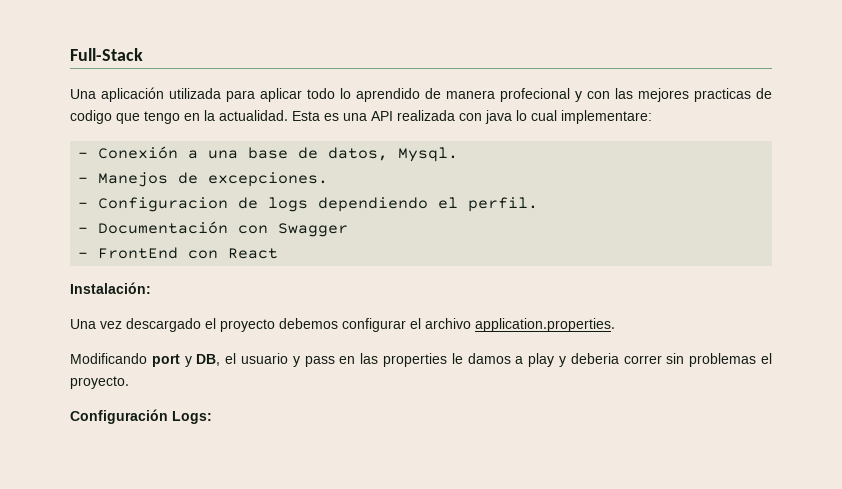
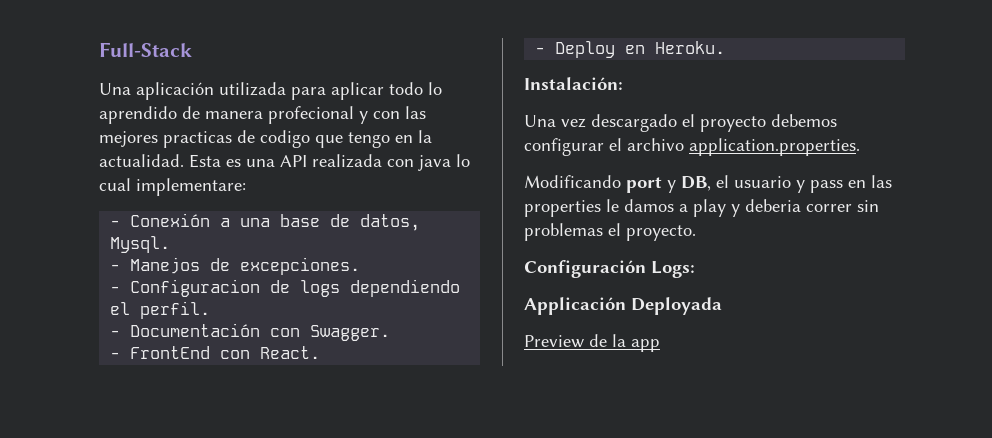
- - Documentación con Swagger
+ - Documentación con Swagger.
- - FrontEnd con React
+ - FrontEnd con React.
+ - Deploy en Heroku.
+ Applicación Deployada
+ Preview de la app

